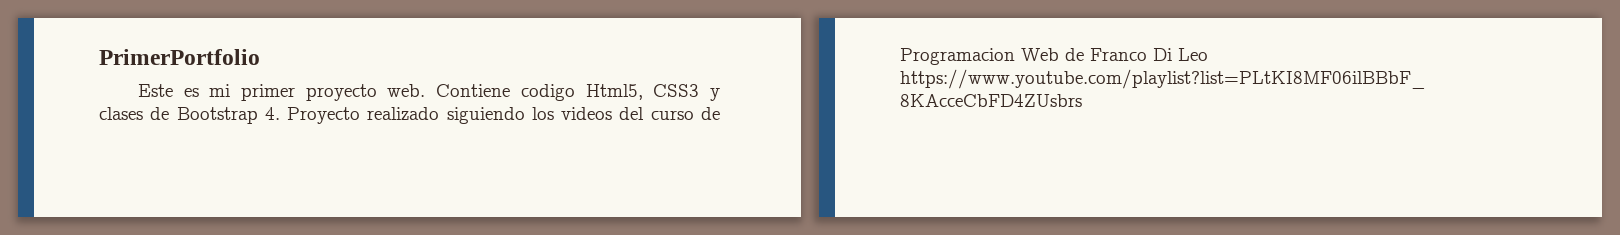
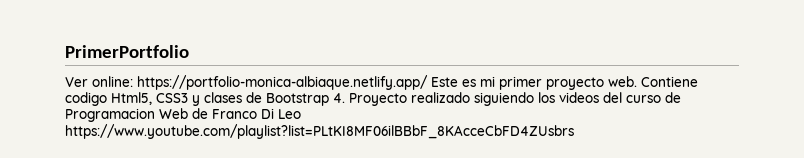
- Este es mi primer proyecto web.
+ Ver online: https://portfolio-monica-albiaque.netlify.app/ Este es mi primer proyecto web.

